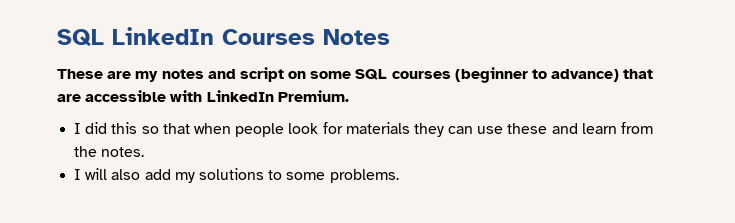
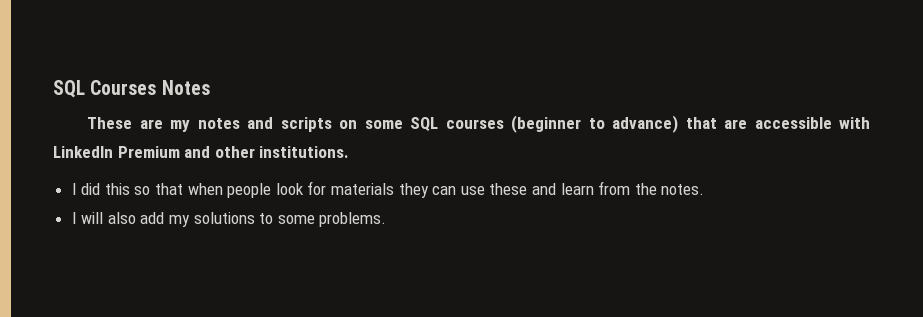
- SQL LinkedIn Courses Notes
+ SQL Courses Notes
- These are my notes and script on some SQL courses (beginner to advance) that are accessible with LinkedIn Premium.
+ These are my notes and scripts on some SQL courses (beginner to advance) that are accessible with LinkedIn Premium and other institutions.

